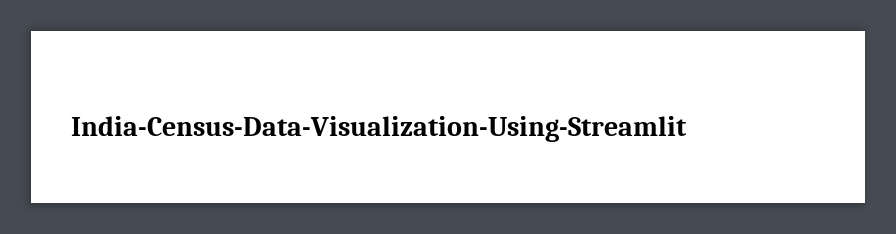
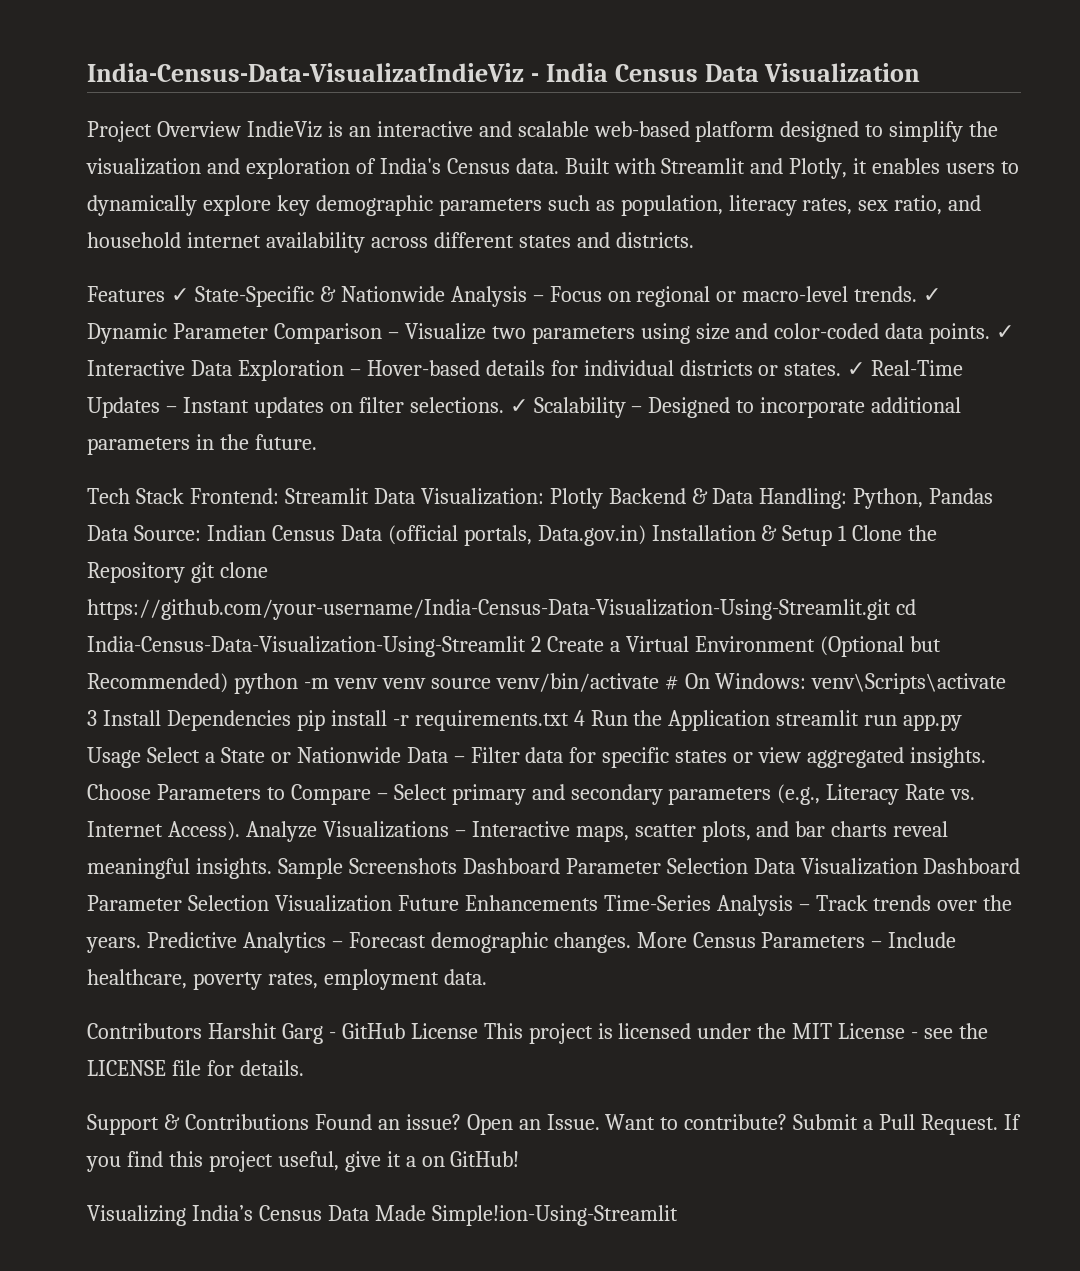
- India-Census-Data-Visualization-Using-Streamlit
+ India-Census-Data-VisualizatIndieViz - India Census Data Visualization
+ Project Overview IndieViz is an interactive and scalable web-based platform designed to simplify the visualization and exploration of India's Census data. Built with Streamlit and Plotly, it enables users to dynamically explore key demographic parameters such as population, literacy rates, sex ratio, and household internet availability across different states and districts.
+ Features ✓ State-Specific & Nationwide Analysis – Focus on regional or macro-level trends. ✓ Dynamic Parameter Comparison – Visualize two parameters using size and color-coded data points. ✓ Interactive Data Exploration – Hover-based details for individual districts or states. ✓ Real-Time Updates – Instant updates on filter selections. ✓ Scalability – Designed to incorporate additional parameters in the future.
+ Tech Stack Frontend: Streamlit Data Visualization: Plotly Backend & Data Handling: Python, Pandas Data Source: Indian Census Data (official portals, Data.gov.in) Installation & Setup 1 Clone the Repository git clone https://github.com/your-username/India-Census-Data-Visualization-Using-Streamlit.git cd India-Census-Data-Visualization-Using-Streamlit 2 Create a Virtual Environment (Optional but Recommended) python -m venv venv source venv/bin/activate # On Windows: venv\Scripts\activate 3 Install Dependencies pip install -r requirements.txt 4 Run the Application streamlit run app.py Usage Select a State or Nationwide Data – Filter data for specific states or view aggregated insights. Choose Parameters to Compare – Select primary and secondary parameters (e.g., Literacy Rate vs. Internet Access). Analyze Visualizations – Interactive maps, scatter plots, and bar charts reveal meaningful insights. Sample Screenshots Dashboard Parameter Selection Data Visualization Dashboard Parameter Selection Visualization Future Enhancements Time-Series Analysis – Track trends over the years. Predictive Analytics – Forecast demographic changes. More Census Parameters – Include healthcare, poverty rates, employment data.
+ Contributors Harshit Garg - GitHub License This project is licensed under the MIT License - see the LICENSE file for details.
+ Support & Contributions Found an issue? Open an Issue. Want to contribute? Submit a Pull Request. If you find this project useful, give it a on GitHub!
+ Visualizing India’s Census Data Made Simple!ion-Using-Streamlit

